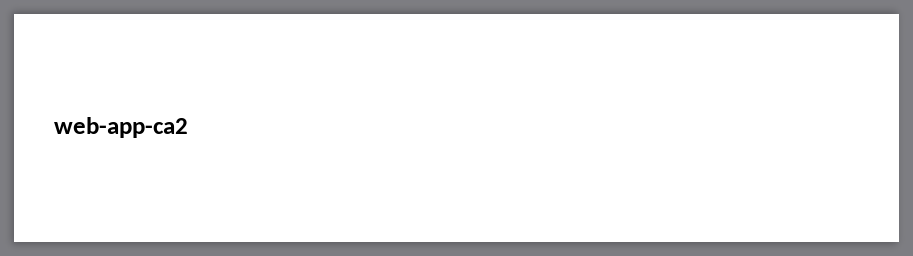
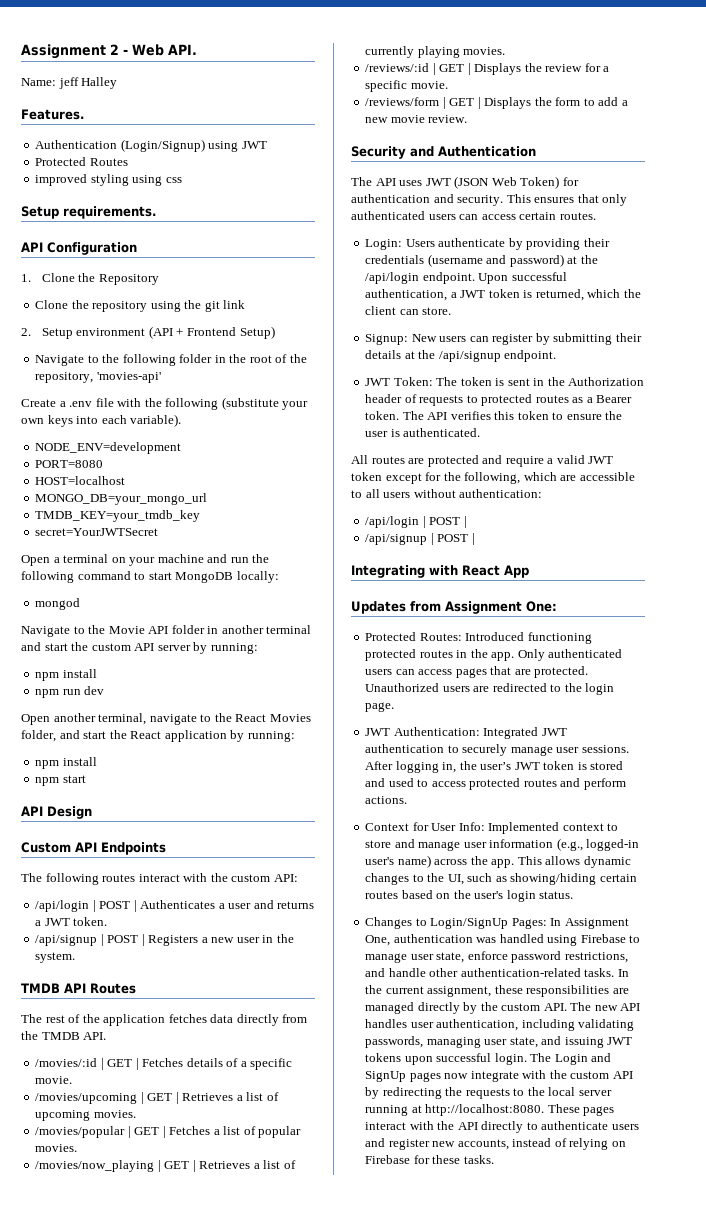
- web-app-ca2
+ Assignment 2 - Web API.
+ Name: jeff Halley
+ Features.
+ Authentication (Login/Signup) using JWT
+ Protected Routes
+ improved styling using css
+ Setup requirements.
+ API Configuration
+ 1. Clone the Repository
+ Clone the repository using the git link
+ 2. Setup environment (API + Frontend Setup)
+ Navigate to the following folder in the root of the repository, 'movies-api'
+ Create a .env file with the following (substitute your own keys into each variable).
+ NODE_ENV=development
+ PORT=8080
+ HOST=localhost
+ MONGO_DB=your_mongo_url
+ TMDB_KEY=your_tmdb_key
+ secret=YourJWTSecret
+ Open a terminal on your machine and run the following command to start MongoDB locally:
+ mongod
+ Navigate to the Movie API folder in another terminal and start the custom API server by running:
+ npm install
+ npm run dev
+ Open another terminal, navigate to the React Movies folder, and start the React application by running:
+ npm install
+ npm start
+ API Design
+ Custom API Endpoints
+ The following routes interact with the custom API:
+ /api/login | POST | Authenticates a user and returns a JWT token.
+ /api/signup | POST | Registers a new user in the system.
+ TMDB API Routes
+ The rest of the application fetches data directly from the TMDB API.
+ /movies/:id | GET | Fetches details of a specific movie.
+ /movies/upcoming | GET | Retrieves a list of upcoming movies.
+ /movies/popular | GET | Fetches a list of popular movies.
+ /movies/now_playing | GET | Retrieves a list of currently playing movies.
+ /reviews/:id | GET | Displays the review for a specific movie.
+ /reviews/form | GET | Displays the form to add a new movie review.
+ Security and Authentication
+ The API uses JWT (JSON Web Token) for authentication and security. This ensures that only authenticated users can access certain routes.
+ Login: Users authenticate by providing their credentials (username and password) at the /api/login endpoint. Upon successful authentication, a JWT token is returned, which the client can store.
+ Signup: New users can register by submitting their details at the /api/signup endpoint.
+ JWT Token: The token is sent in the Authorization header of requests to protected routes as a Bearer token. The API verifies this token to ensure the user is authenticated.
+ All routes are protected and require a valid JWT token except for the following, which are accessible to all users without authentication:
+ /api/login | POST |
+ /api/signup | POST |
+ Integrating with React App
+ Updates from Assignment One:
+ Protected Routes: Introduced functioning protected routes in the app. Only authenticated users can access pages that are protected. Unauthorized users are redirected to the login page.
+ JWT Authentication: Integrated JWT authentication to securely manage user sessions. After logging in, the user’s JWT token is stored and used to access protected routes and perform actions.
+ Context for User Info: Implemented context to store and manage user information (e.g., logged-in user's name) across the app. This allows dynamic changes to the UI, such as showing/hiding certain routes based on the user's login status.
+ Changes to Login/SignUp Pages: In Assignment One, authentication was handled using Firebase to manage user state, enforce password restrictions, and handle other authentication-related tasks. In the current assignment, these responsibilities are managed directly by the custom API. The new API handles user authentication, including validating passwords, managing user state, and issuing JWT tokens upon successful login. The Login and SignUp pages now integrate with the custom API by redirecting the requests to the local server running at http://localhost:8080. These pages interact with the API directly to authenticate users and register new accounts, instead of relying on Firebase for these tasks.

